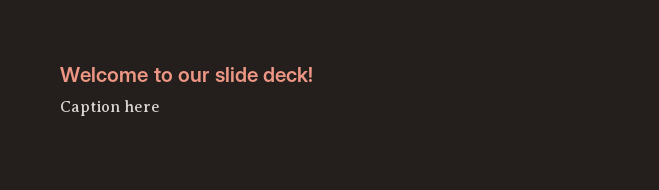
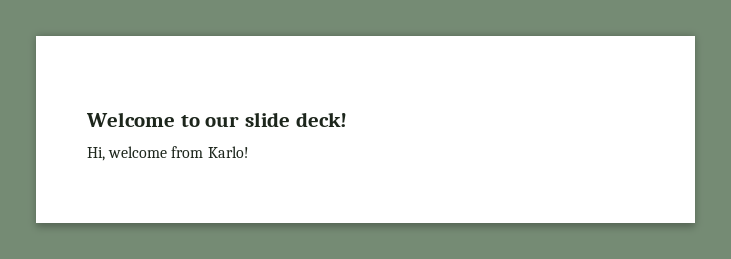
- Caption here
+ Hi, welcome from Karlo!

